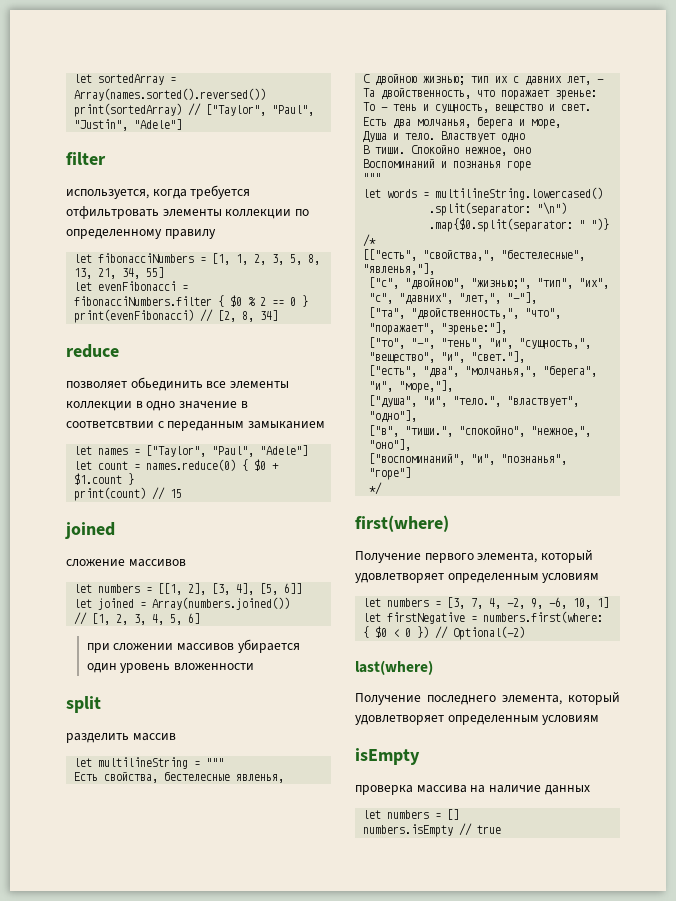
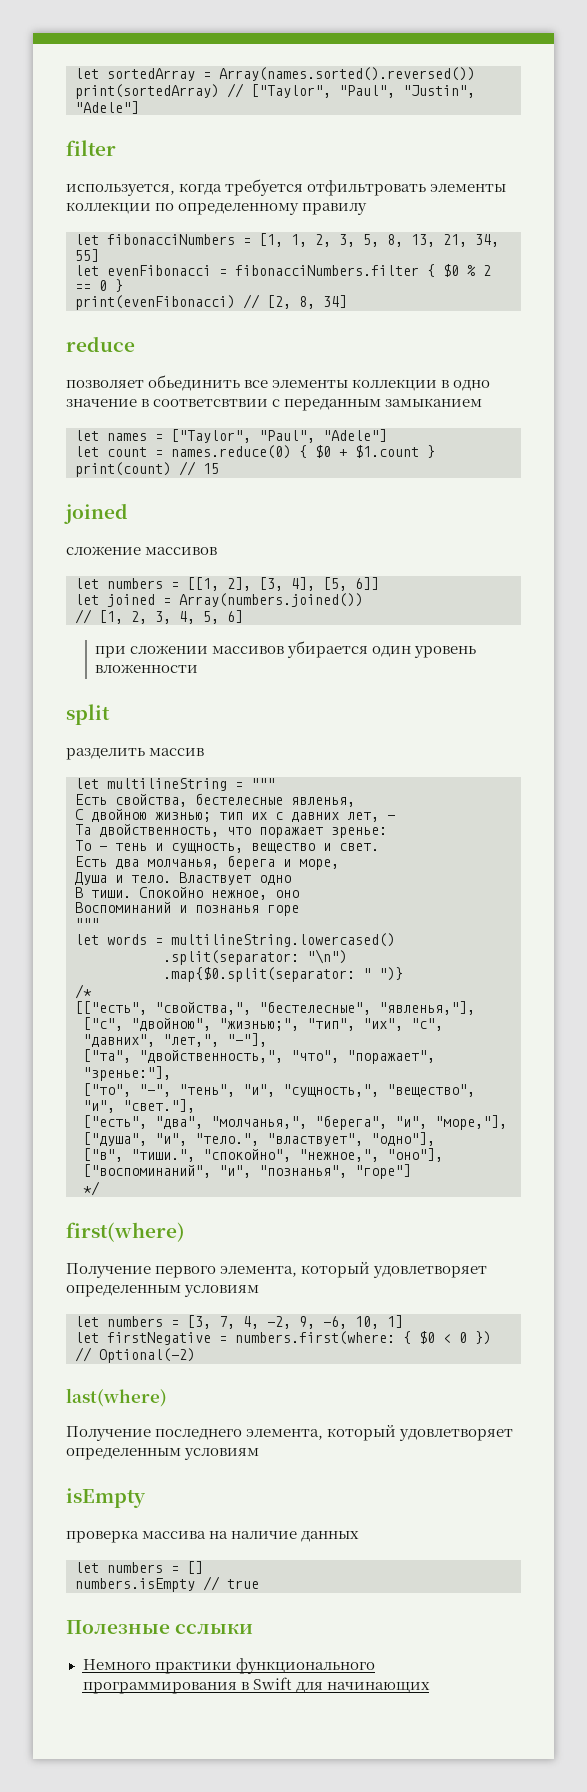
+ Полезные сслыки
+ Немного практики функционального программирования в Swift для начинающих

